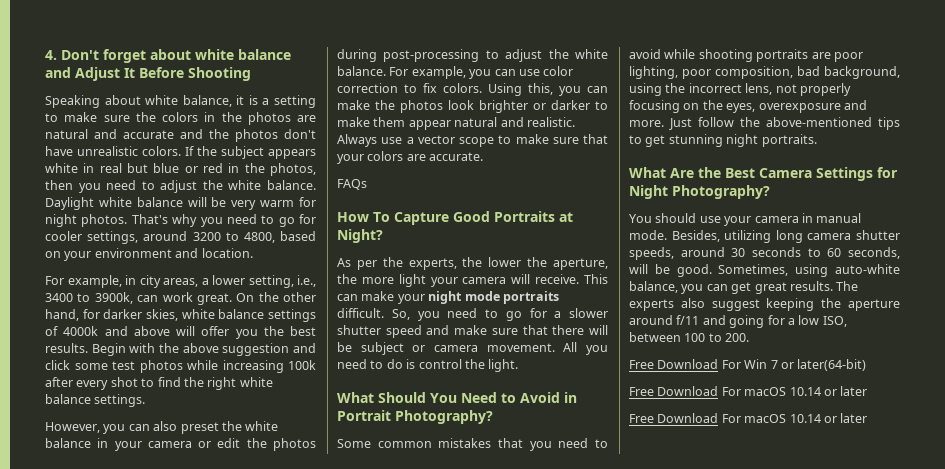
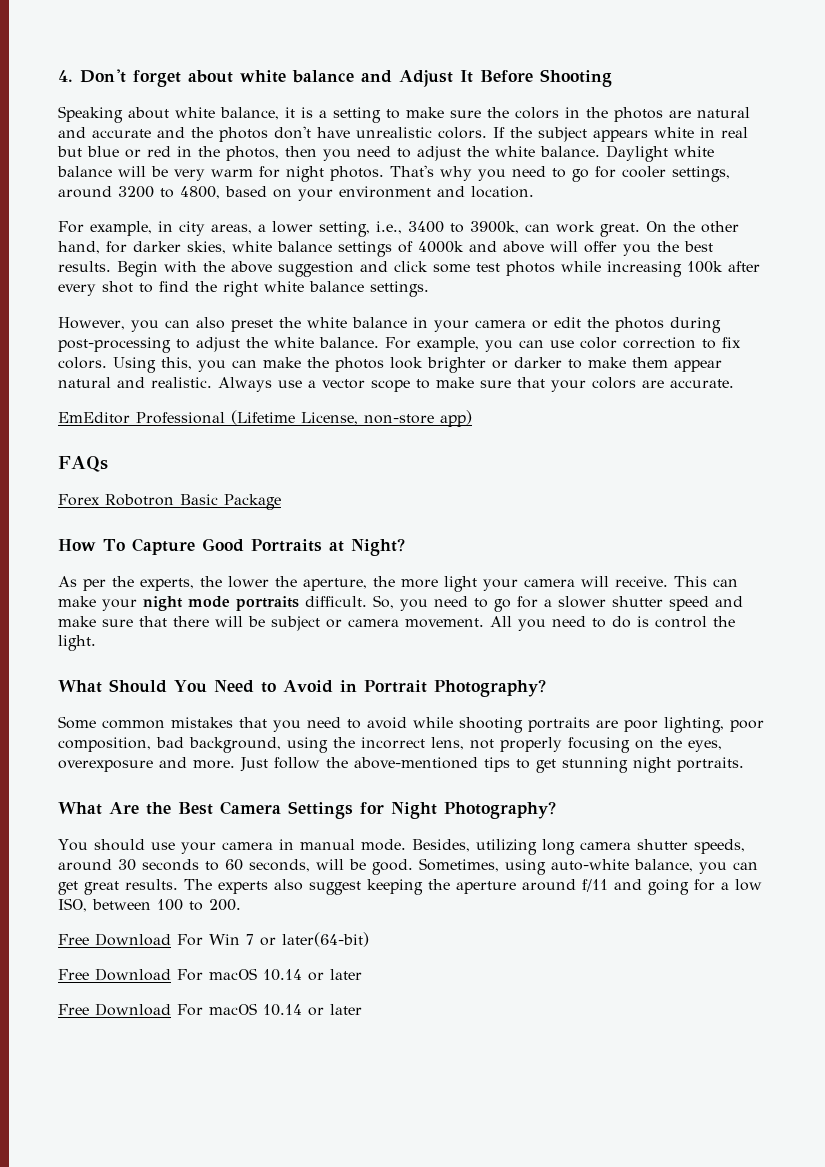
+ EmEditor Professional (Lifetime License, non-store app)
  FAQs
+ Forex Robotron Basic Package

